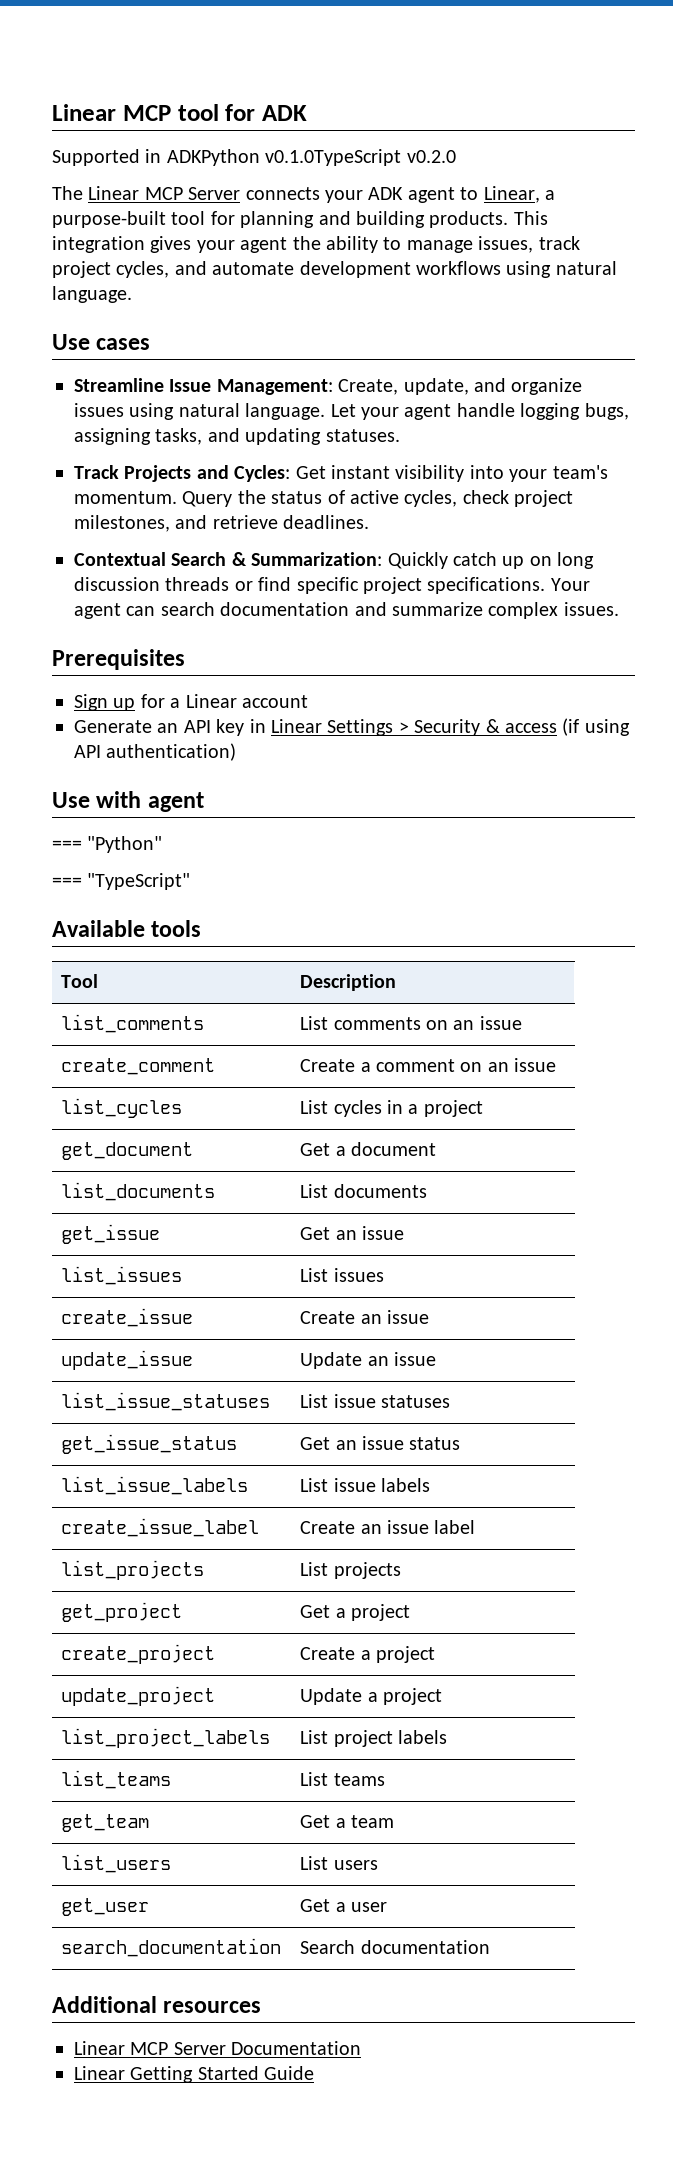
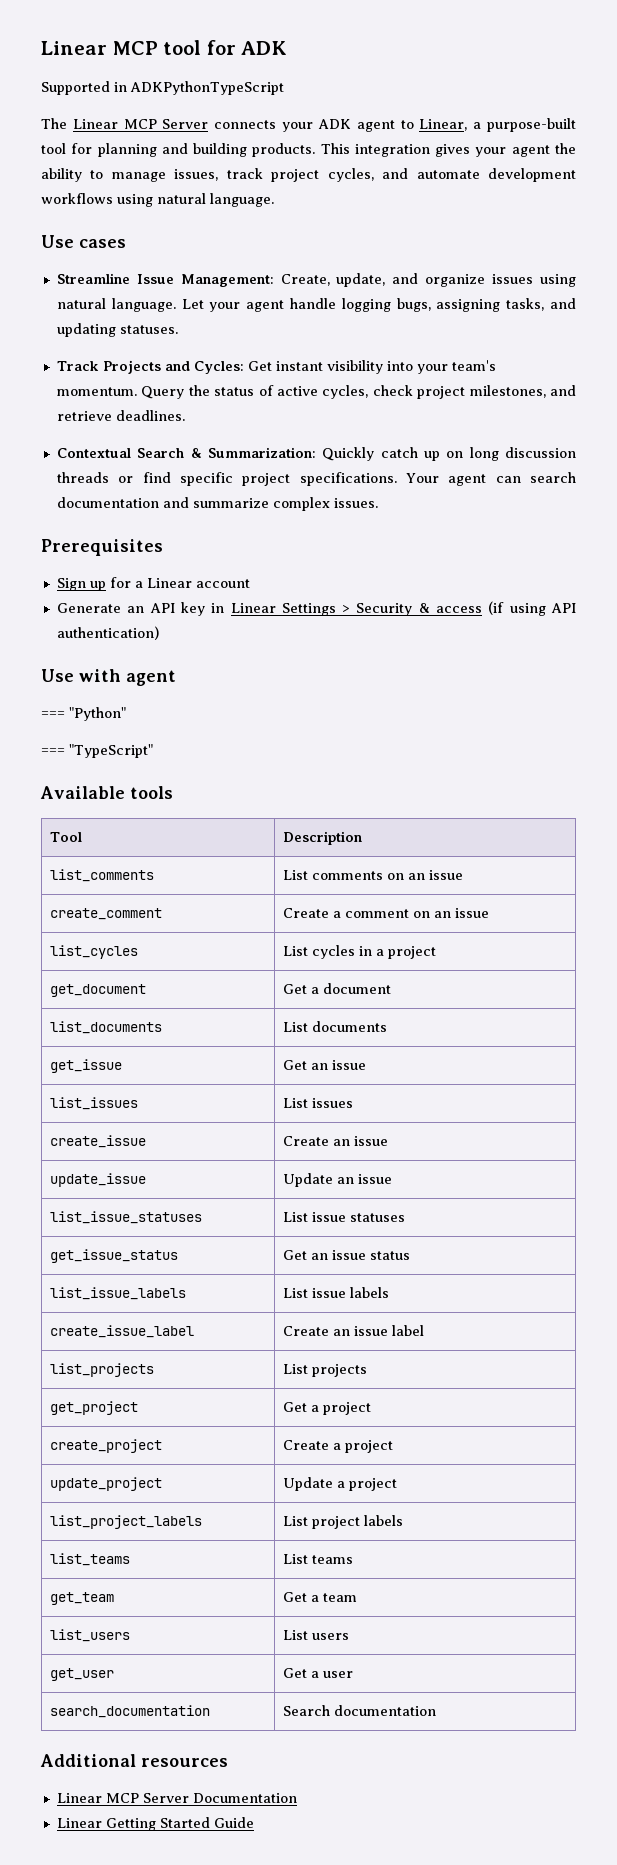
- Supported in ADKPython v0.1.0TypeScript v0.2.0
+ Supported in ADKPythonTypeScript

